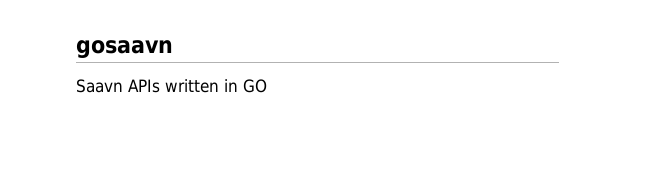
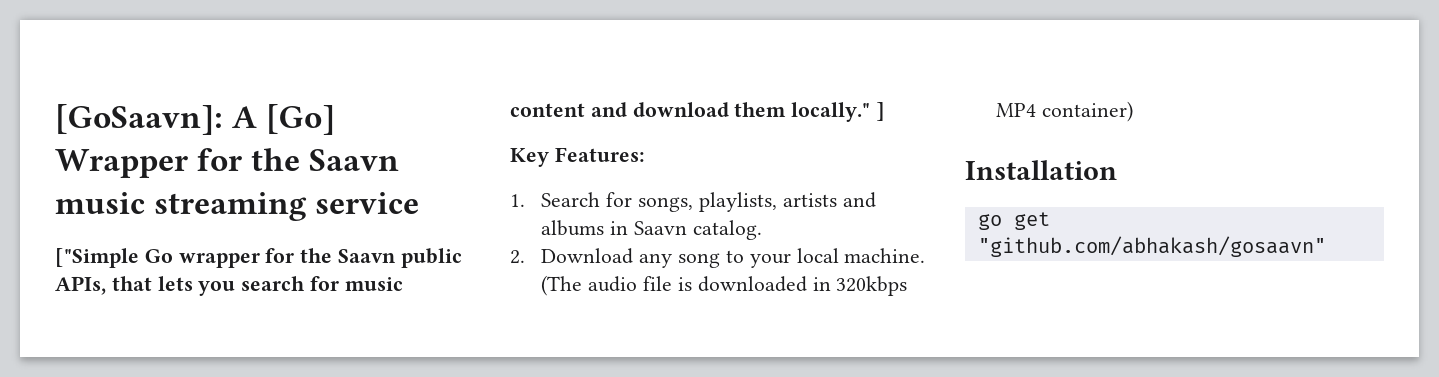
- gosaavn
- Saavn APIs written in GO
+ [GoSaavn]: A [Go] Wrapper for the Saavn music streaming service
+ ["Simple Go wrapper for the Saavn public APIs, that lets you search for music content and download them locally." ]
+ Key Features:
+ 1. Search for songs, playlists, artists and albums in Saavn catalog.
+ 2. Download any song to your local machine. (The audio file is downloaded in 320kbps MP4 container)
+ Installation
+ go get "github.com/abhakash/gosaavn"

